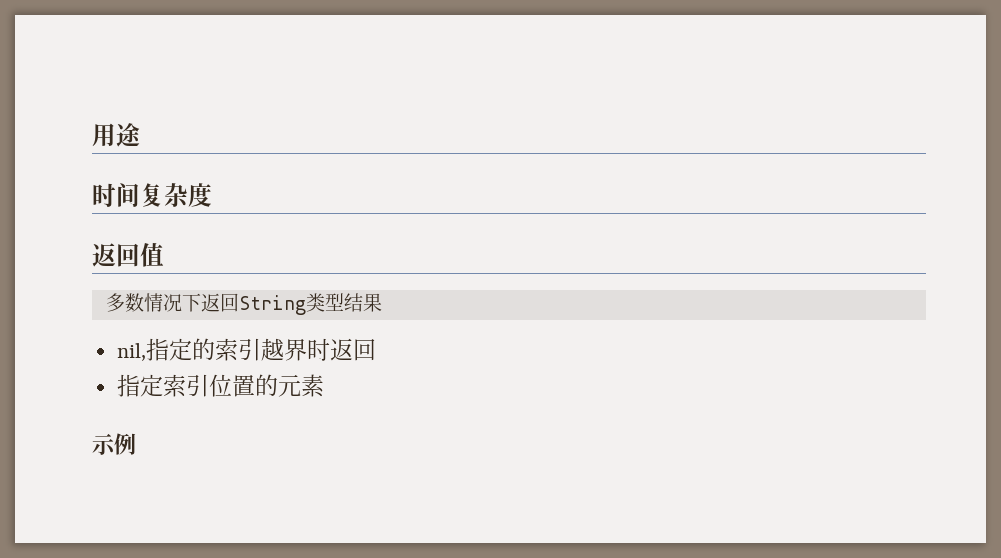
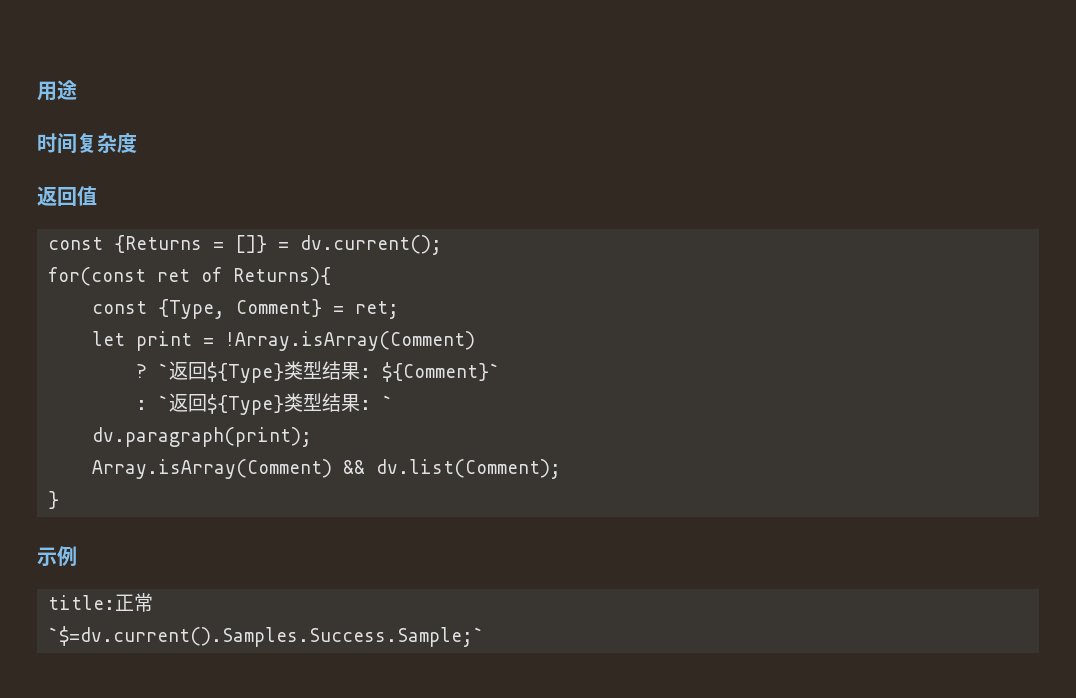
- 多数情况下返回String类型结果
- nil,指定的索引越界时返回
- 指定索引位置的元素
+ const {Returns = []} = dv.current();
+ for(const ret of Returns){
+ const {Type, Comment} = ret;
+ let print = !Array.isArray(Comment)
+ ? `返回${Type}类型结果: ${Comment}`
+ : `返回${Type}类型结果: `
+ dv.paragraph(print);
+ Array.isArray(Comment) && dv.list(Comment);
+ }
  示例
+ title:正常
+ `$=dv.current().Samples.Success.Sample;`

